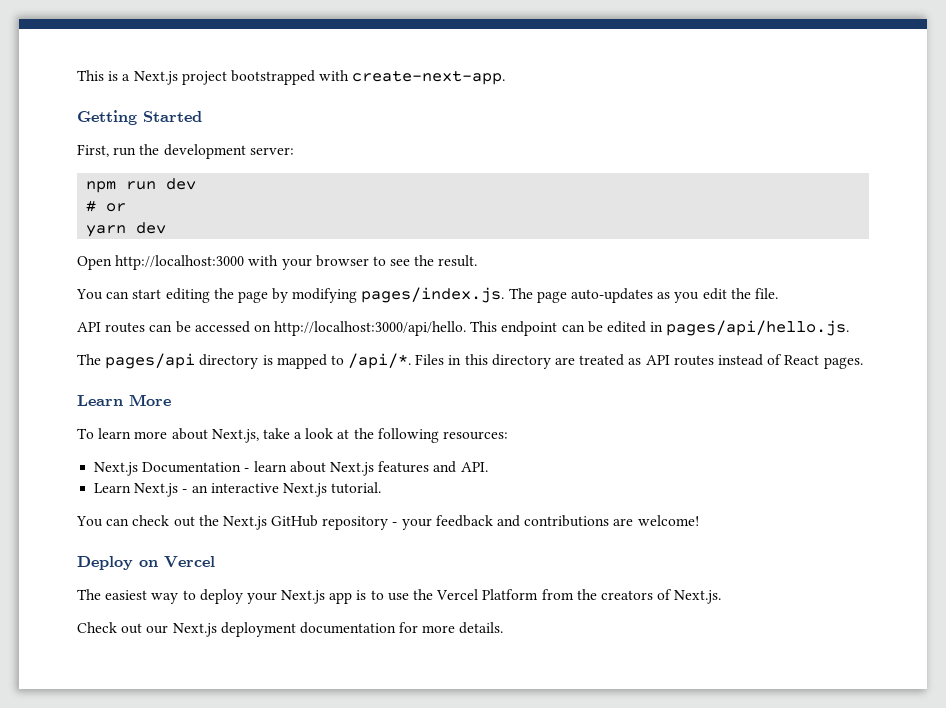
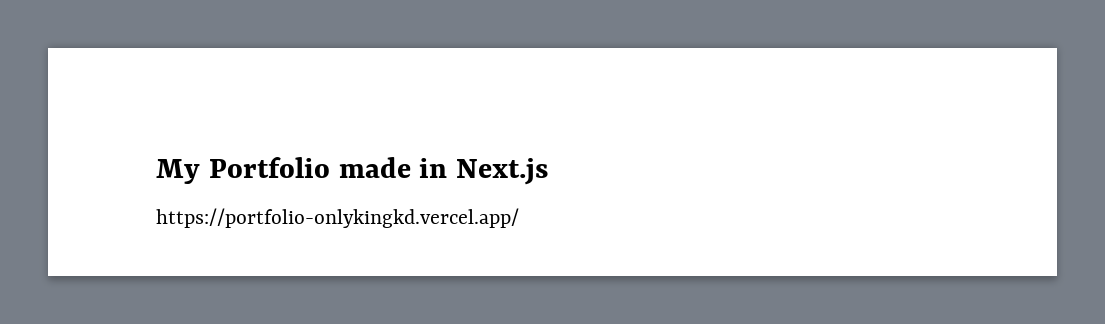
- This is a Next.js project bootstrapped with create-next-app.
- Getting Started
- First, run the development server:
- npm run dev
- # or
- yarn dev
- Open http://localhost:3000 with your browser to see the result.
- You can start editing the page by modifying pages/index.js. The page auto-updates as you edit the file.
- API routes can be accessed on http://localhost:3000/api/hello. This endpoint can be edited in pages/api/hello.js.
- The pages/api directory is mapped to /api/*. Files in this directory are treated as API routes instead of React pages.
- Learn More
- To learn more about Next.js, take a look at the following resources:
- Next.js Documentation - learn about Next.js features and API.
- Learn Next.js - an interactive Next.js tutorial.
- You can check out the Next.js GitHub repository - your feedback and contributions are welcome!
- Deploy on Vercel
- The easiest way to deploy your Next.js app is to use the Vercel Platform from the creators of Next.js.
- Check out our Next.js deployment documentation for more details.
+ My Portfolio made in Next.js
+ https://portfolio-onlykingkd.vercel.app/

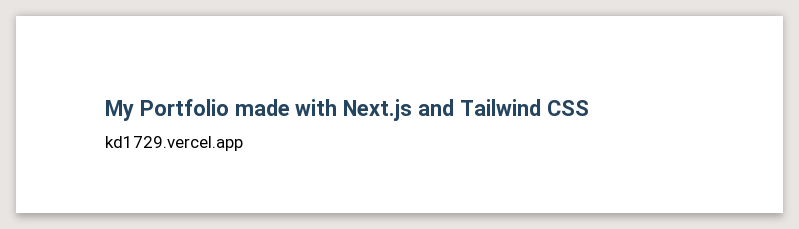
- My Portfolio made in Next.js
- https://portfolio-onlykingkd.vercel.app/
+ My Portfolio made with Next.js and Tailwind CSS
+ kd1729.vercel.app

